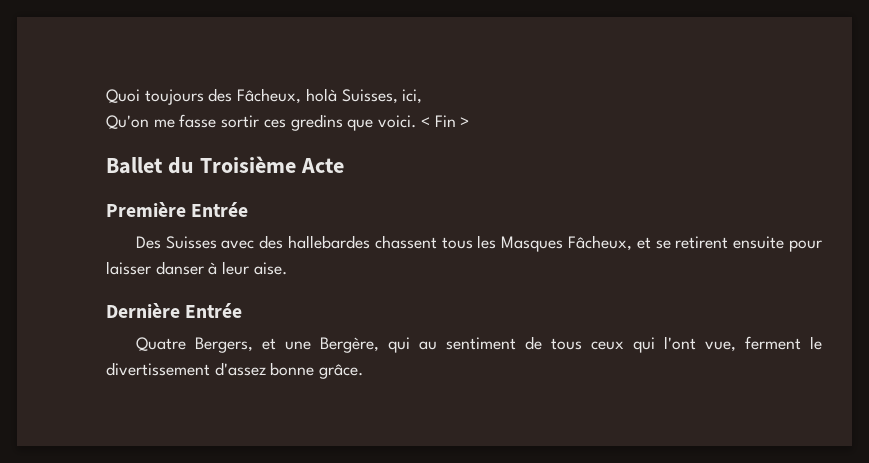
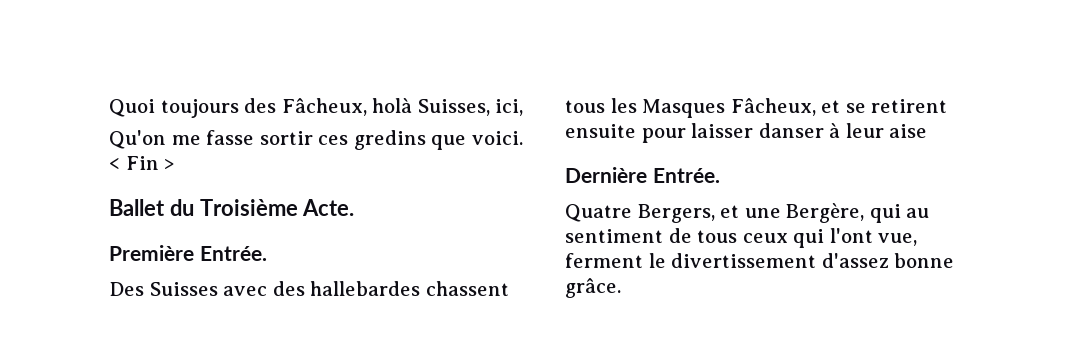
- Ballet du Troisième Acte
+ Ballet du Troisième Acte.
- Première Entrée
+ Première Entrée.
- Des Suisses avec des hallebardes chassent tous les Masques Fâcheux, et se retirent ensuite pour laisser danser à leur aise.
+ Des Suisses avec des hallebardes chassent tous les Masques Fâcheux, et se retirent ensuite pour laisser danser à leur aise
- Dernière Entrée
+ Dernière Entrée.

